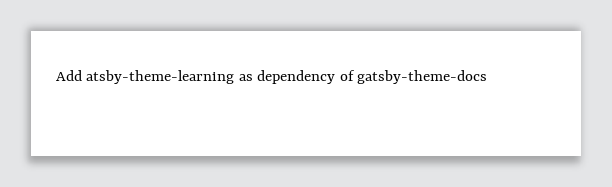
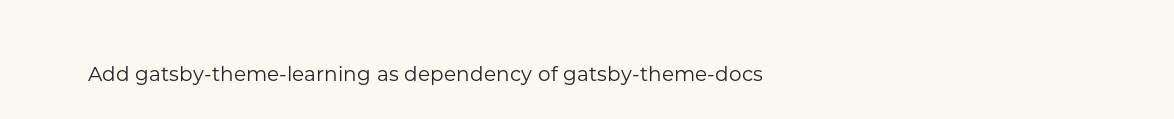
- Add atsby-theme-learning as dependency of gatsby-theme-docs
+ Add gatsby-theme-learning as dependency of gatsby-theme-docs

